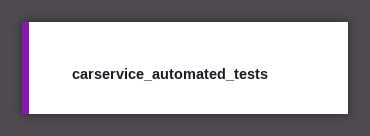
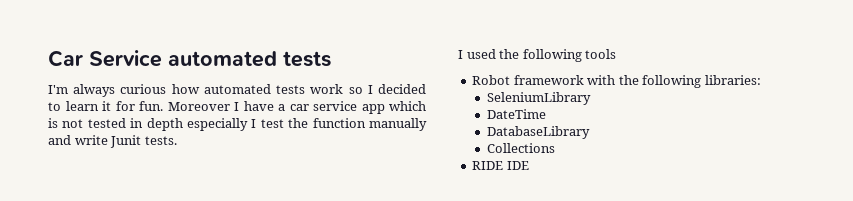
- carservice_automated_tests
+ Car Service automated tests
+ I'm always curious how automated tests work so I decided to learn it for fun. Moreover I have a car service app which is not tested in depth especially I test the function manually and write Junit tests.
+ I used the following tools
+ Robot framework with the following libraries:
+ SeleniumLibrary
+ DateTime
+ DatabaseLibrary
+ Collections
+ RIDE IDE

